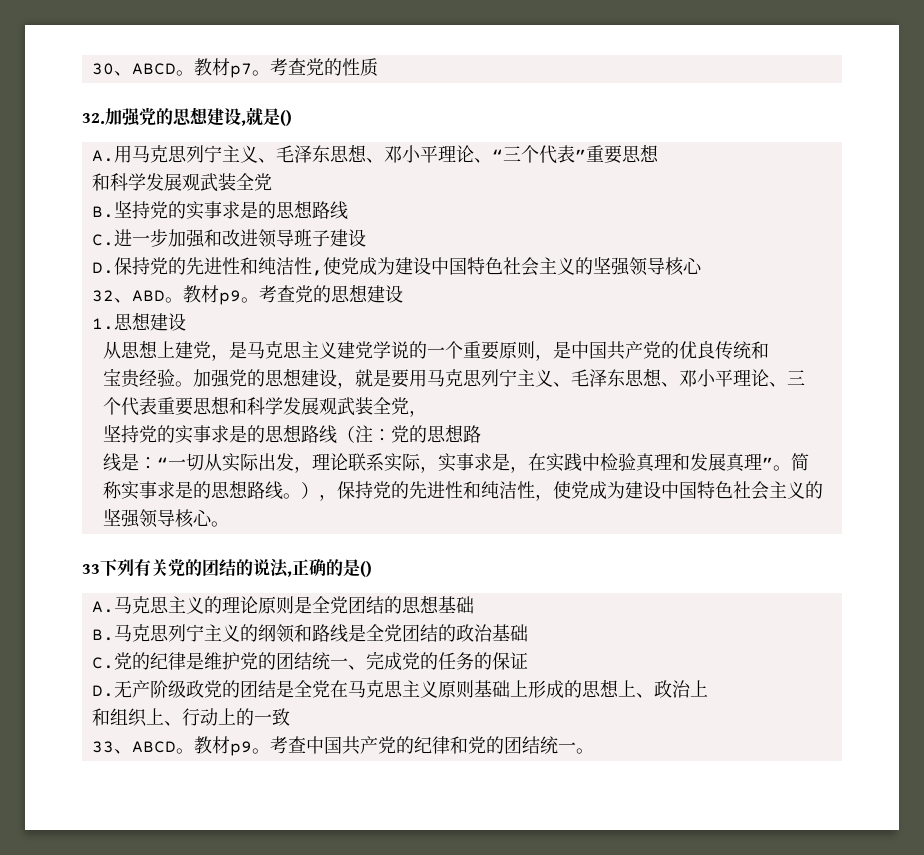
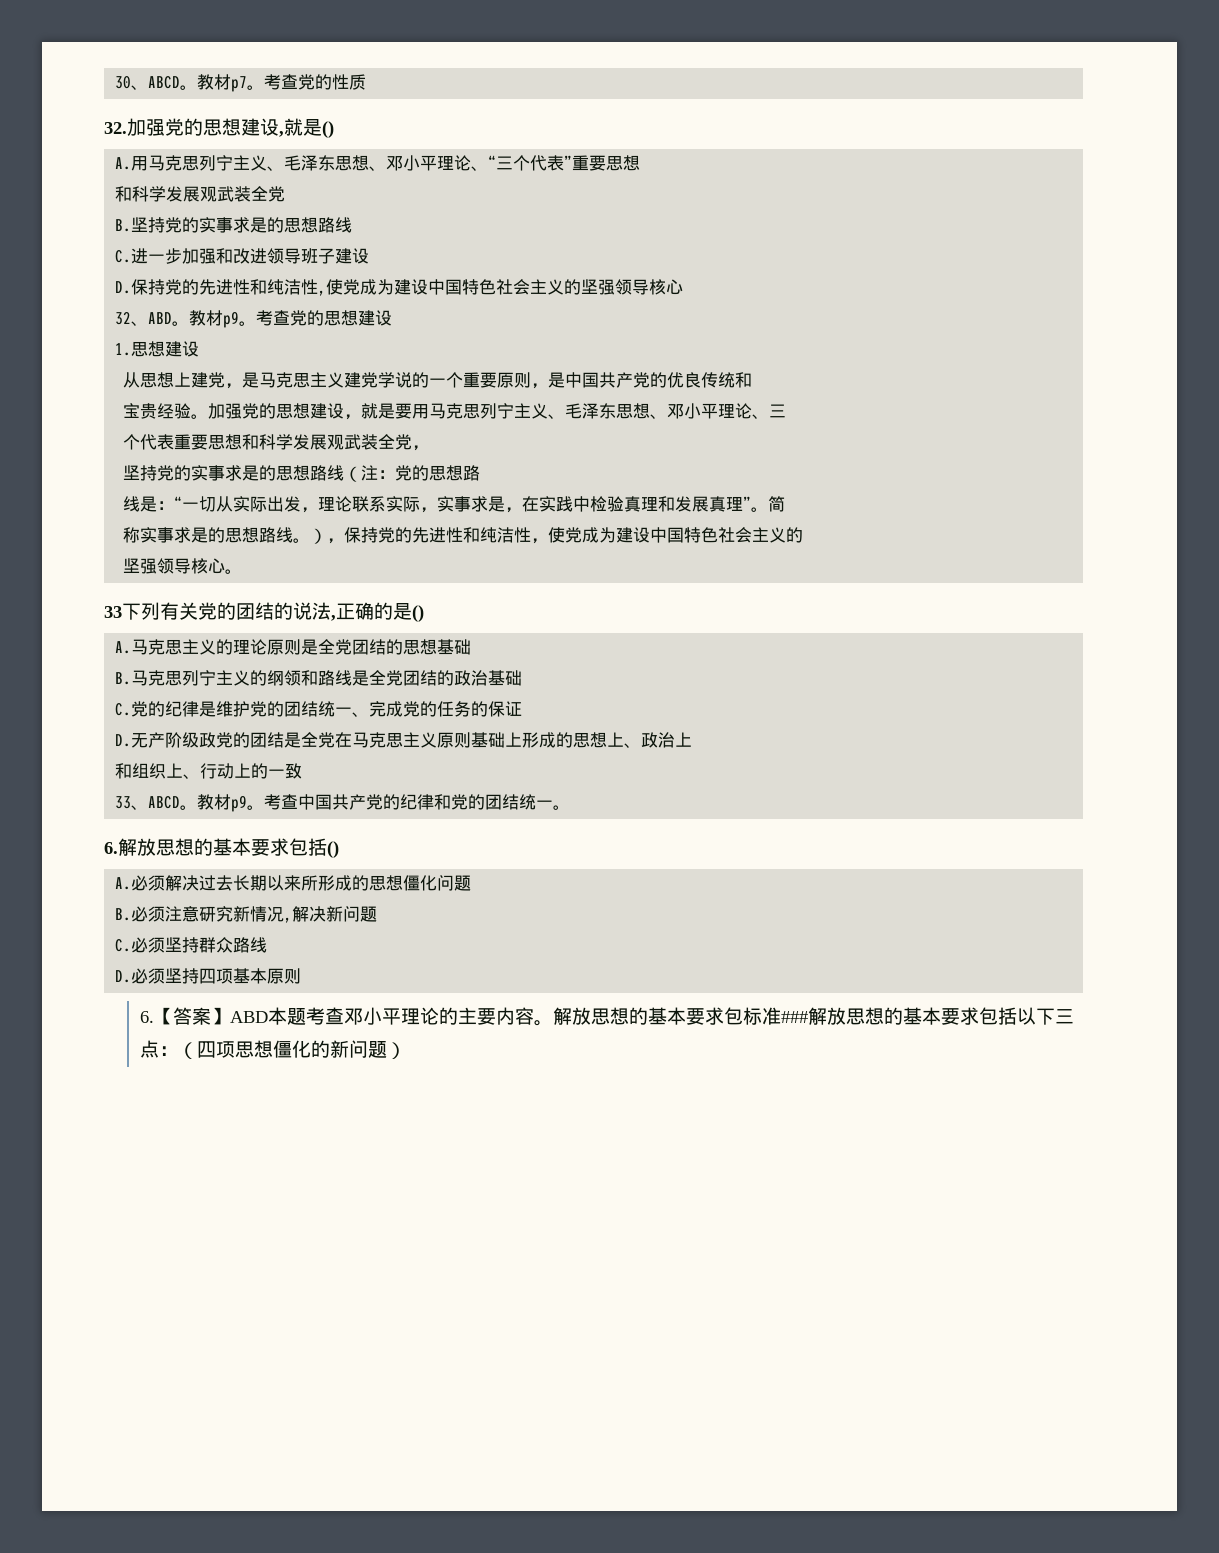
+ 6.解放思想的基本要求包括()
+ A.必须解决过去长期以来所形成的思想僵化问题
+ B.必须注意研究新情况,解决新问题
+ C.必须坚持群众路线
+ D.必须坚持四项基本原则
+ 6.【答案】ABD本题考查邓小平理论的主要内容。解放思想的基本要求包标准###解放思想的基本要求包括以下三点：（四项思想僵化的新问题）

